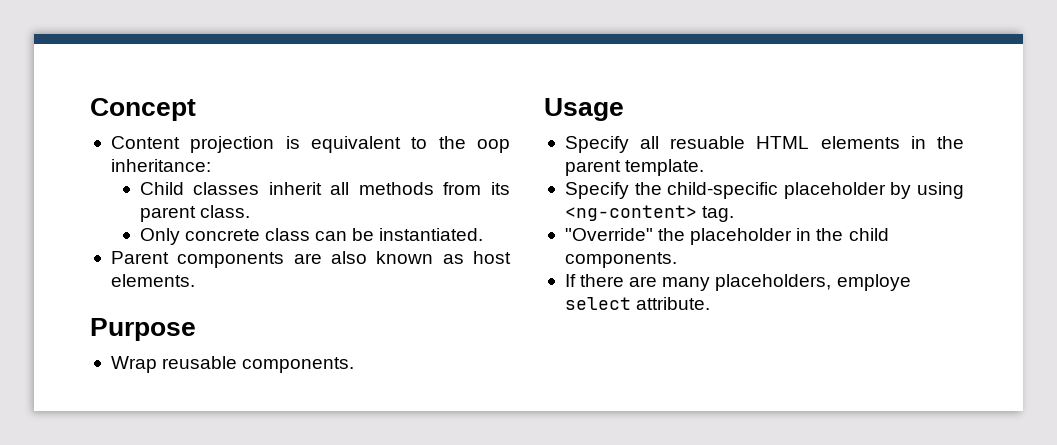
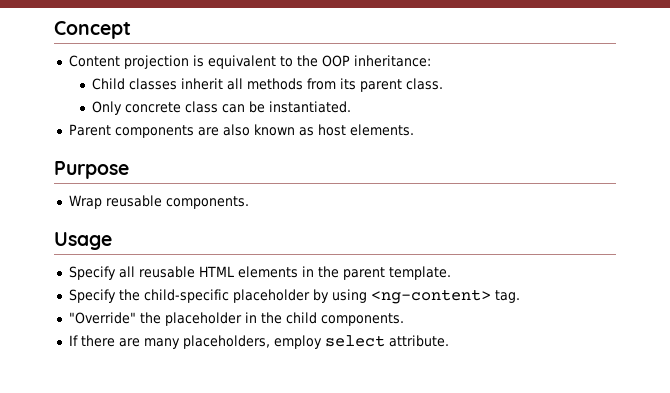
- Content projection is equivalent to the oop inheritance:
+ Content projection is equivalent to the OOP inheritance:
- Specify all resuable HTML elements in the parent template.
+ Specify all reusable HTML elements in the parent template.
- If there are many placeholders, employe select attribute.
+ If there are many placeholders, employ select attribute.

